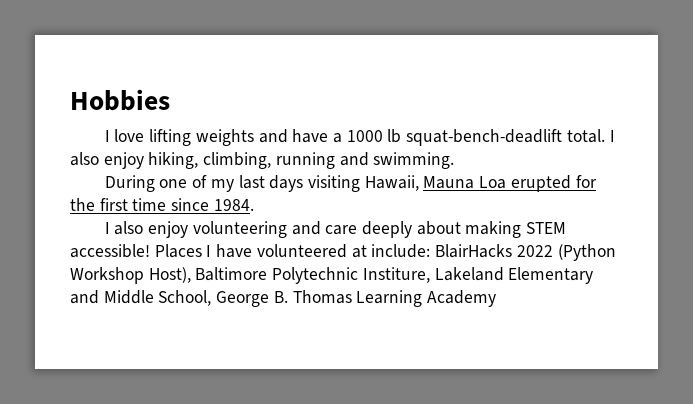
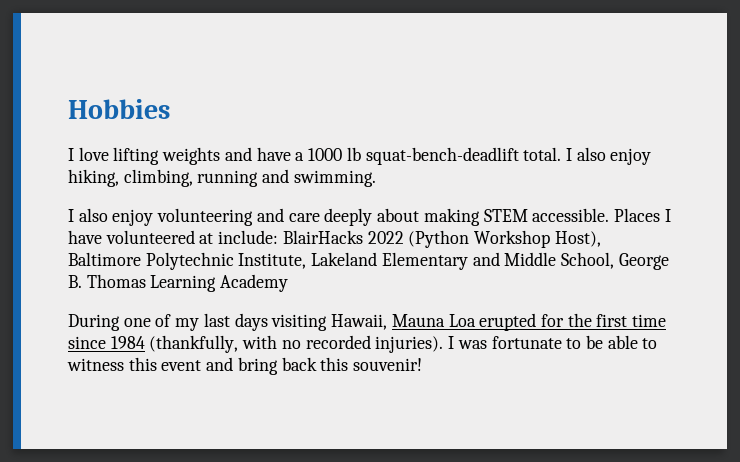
+ I also enjoy volunteering and care deeply about making STEM accessible. Places I have volunteered at include: BlairHacks 2022 (Python Workshop Host), Baltimore Polytechnic Institute, Lakeland Elementary and Middle School, George B. Thomas Learning Academy
- During one of my last days visiting Hawaii, Mauna Loa erupted for the first time since 1984.
- I also enjoy volunteering and care deeply about making STEM accessible! Places I have volunteered at include: BlairHacks 2022 (Python Workshop Host), Baltimore Polytechnic Institure, Lakeland Elementary and Middle School, George B. Thomas Learning Academy
+ During one of my last days visiting Hawaii, Mauna Loa erupted for the first time since 1984 (thankfully, with no recorded injuries). I was fortunate to be able to witness this event and bring back this souvenir!

